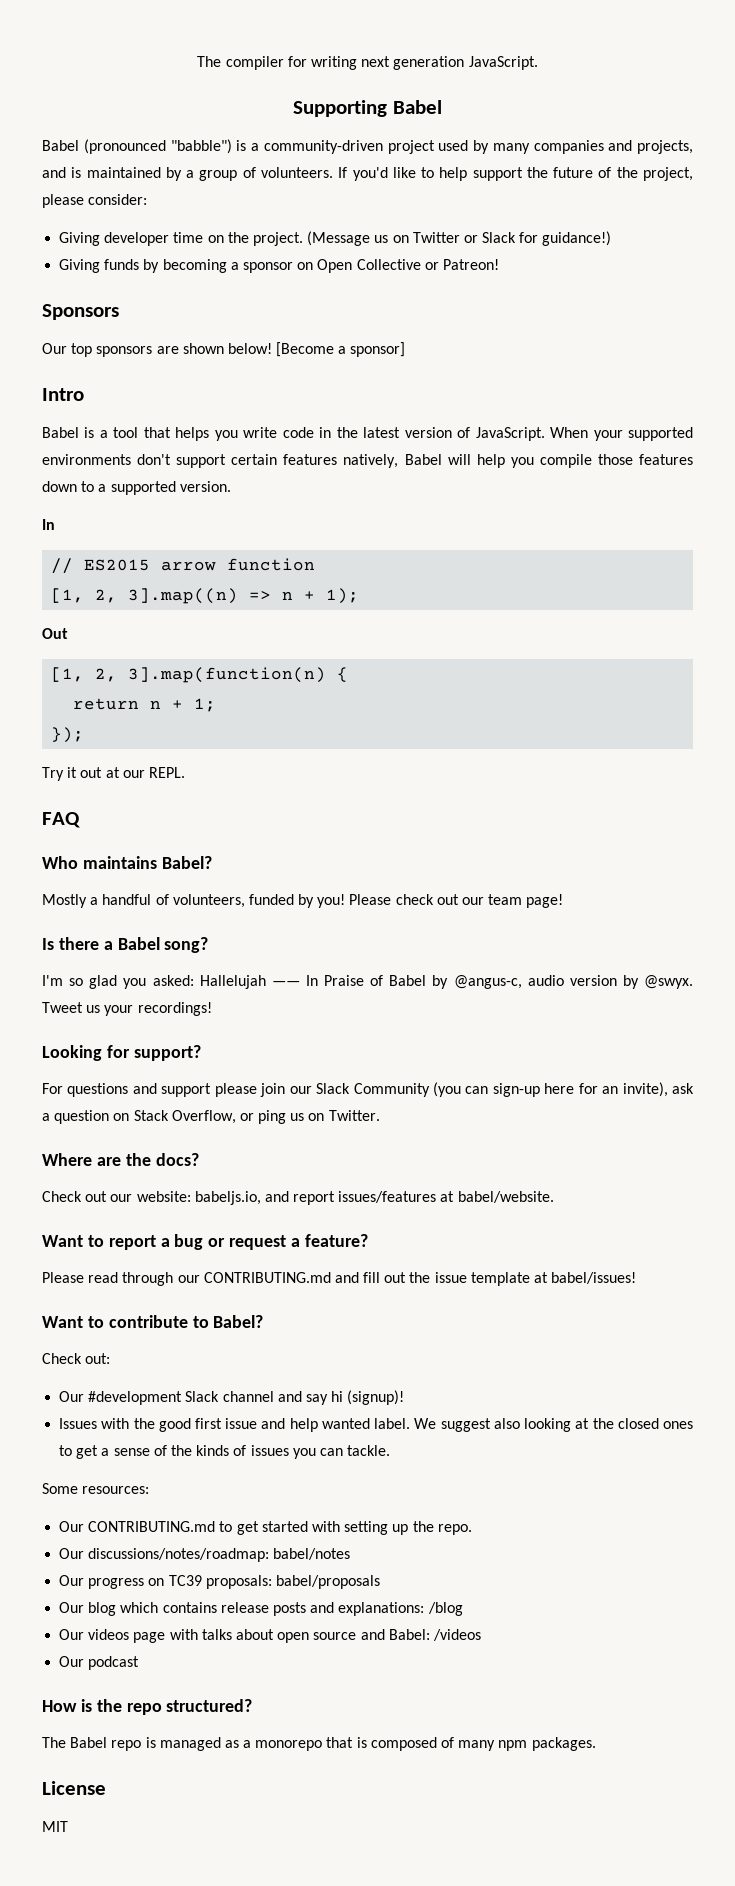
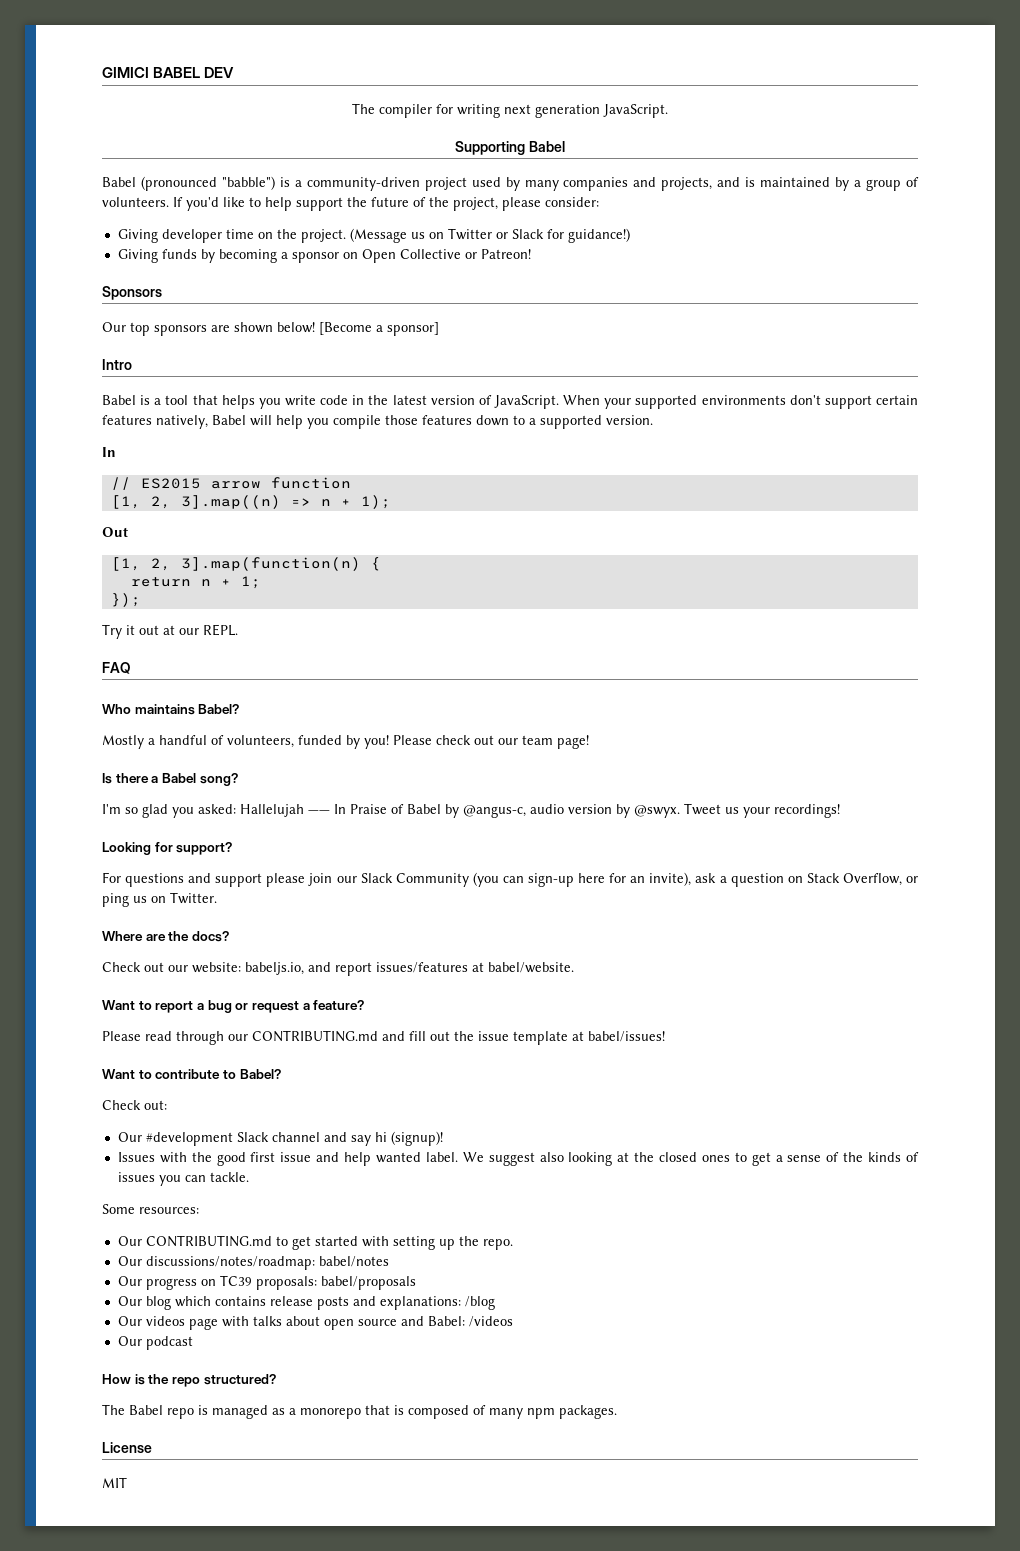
+ GIMICI BABEL DEV

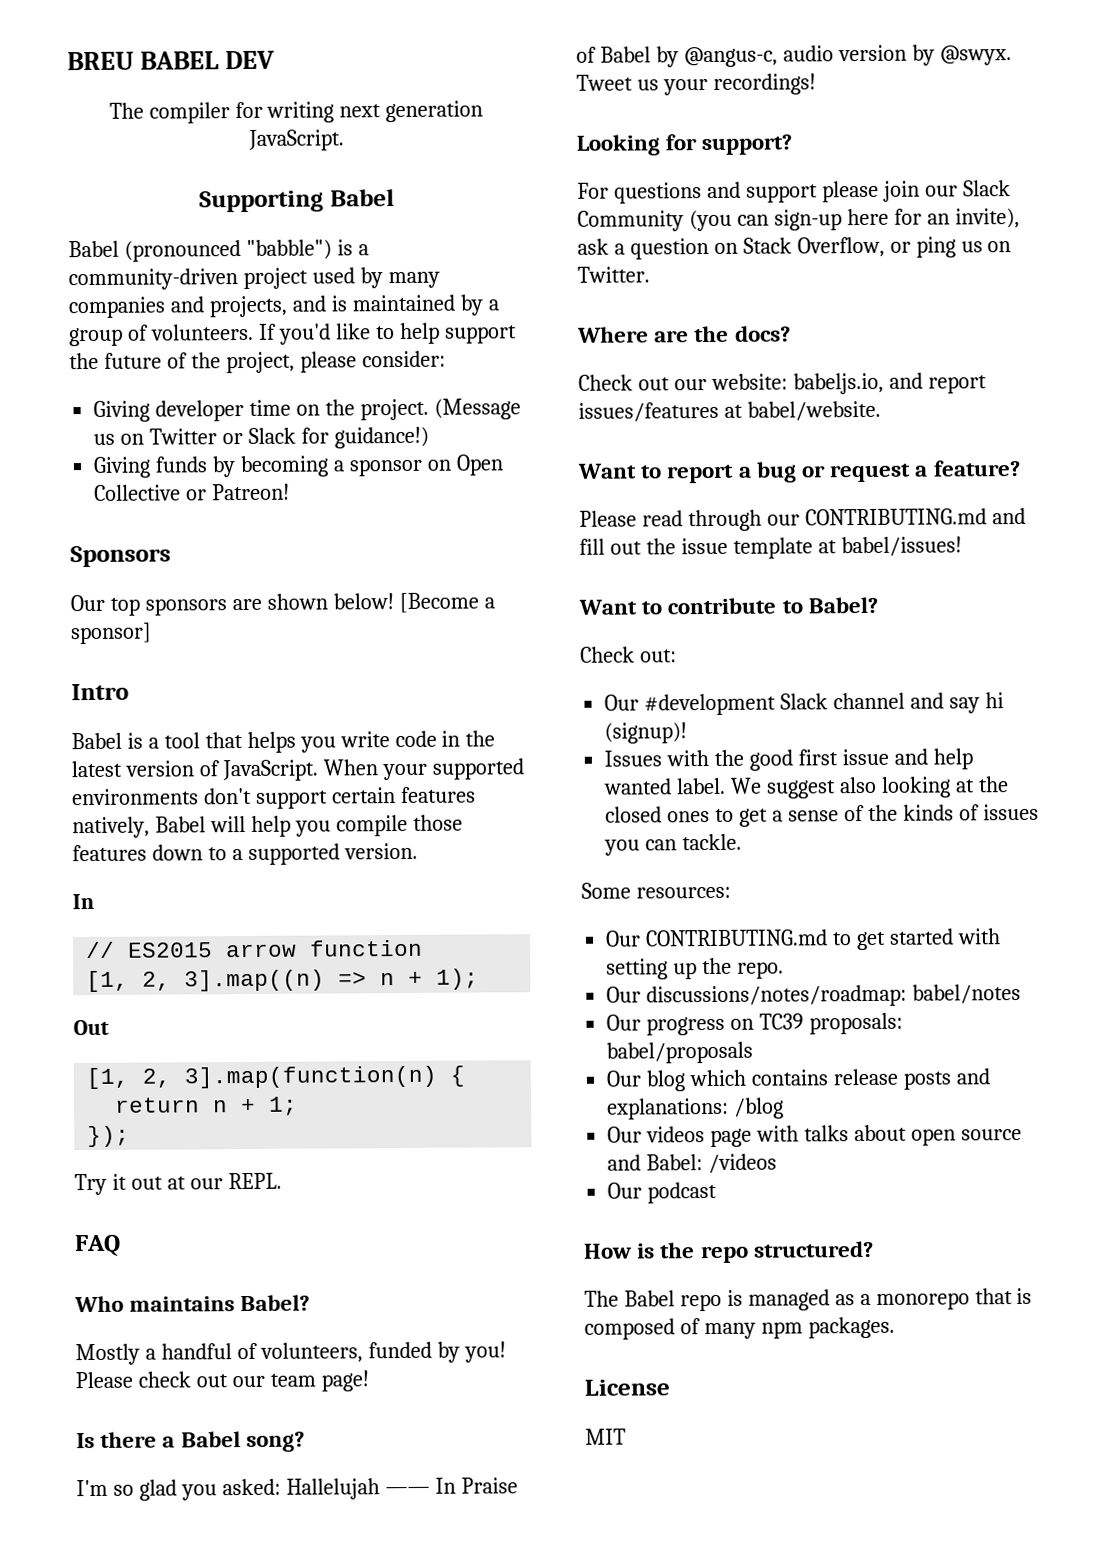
- GIMICI BABEL DEV
+ BREU BABEL DEV

